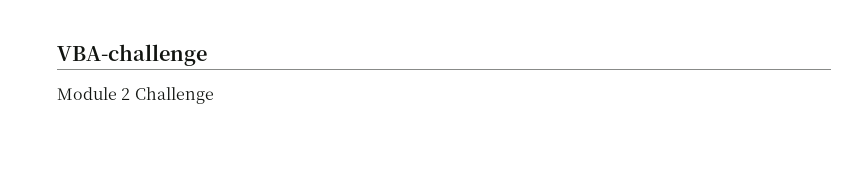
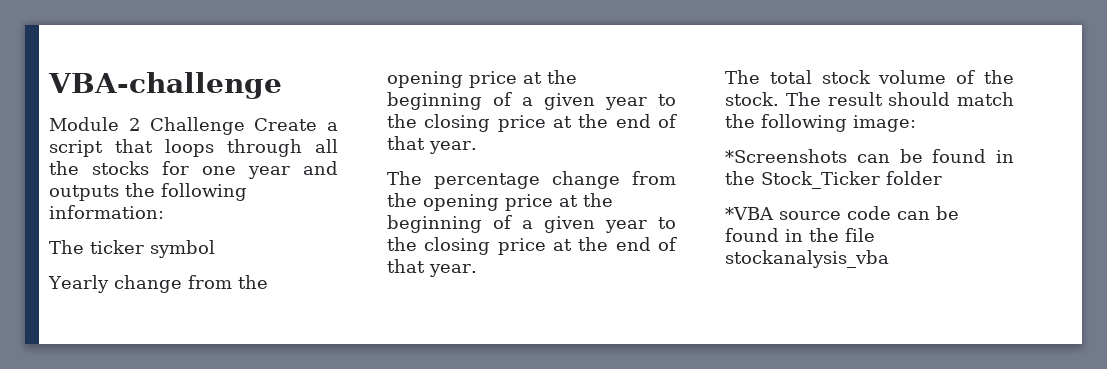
- Module 2 Challenge
+ Module 2 Challenge Create a script that loops through all the stocks for one year and outputs the following information:
+ The ticker symbol
+ Yearly change from the opening price at the beginning of a given year to the closing price at the end of that year.
+ The percentage change from the opening price at the beginning of a given year to the closing price at the end of that year.
+ The total stock volume of the stock. The result should match the following image:
+ *Screenshots can be found in the Stock_Ticker folder
+ *VBA source code can be found in the file stockanalysis_vba

